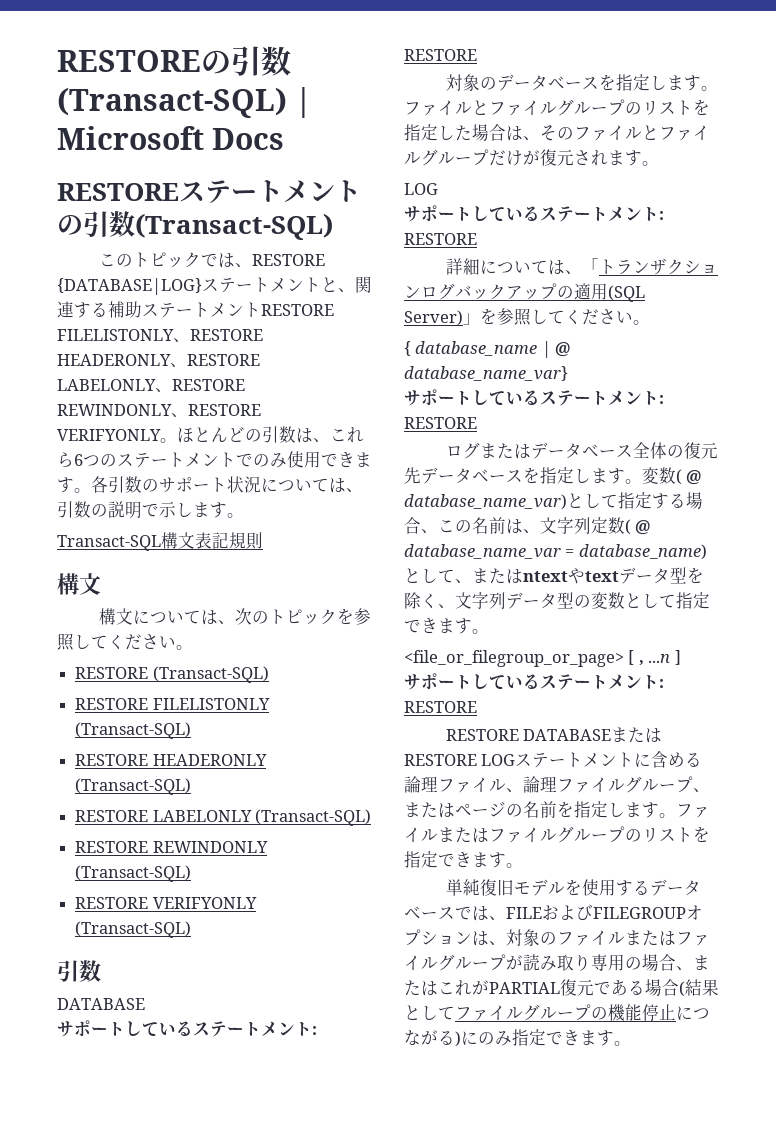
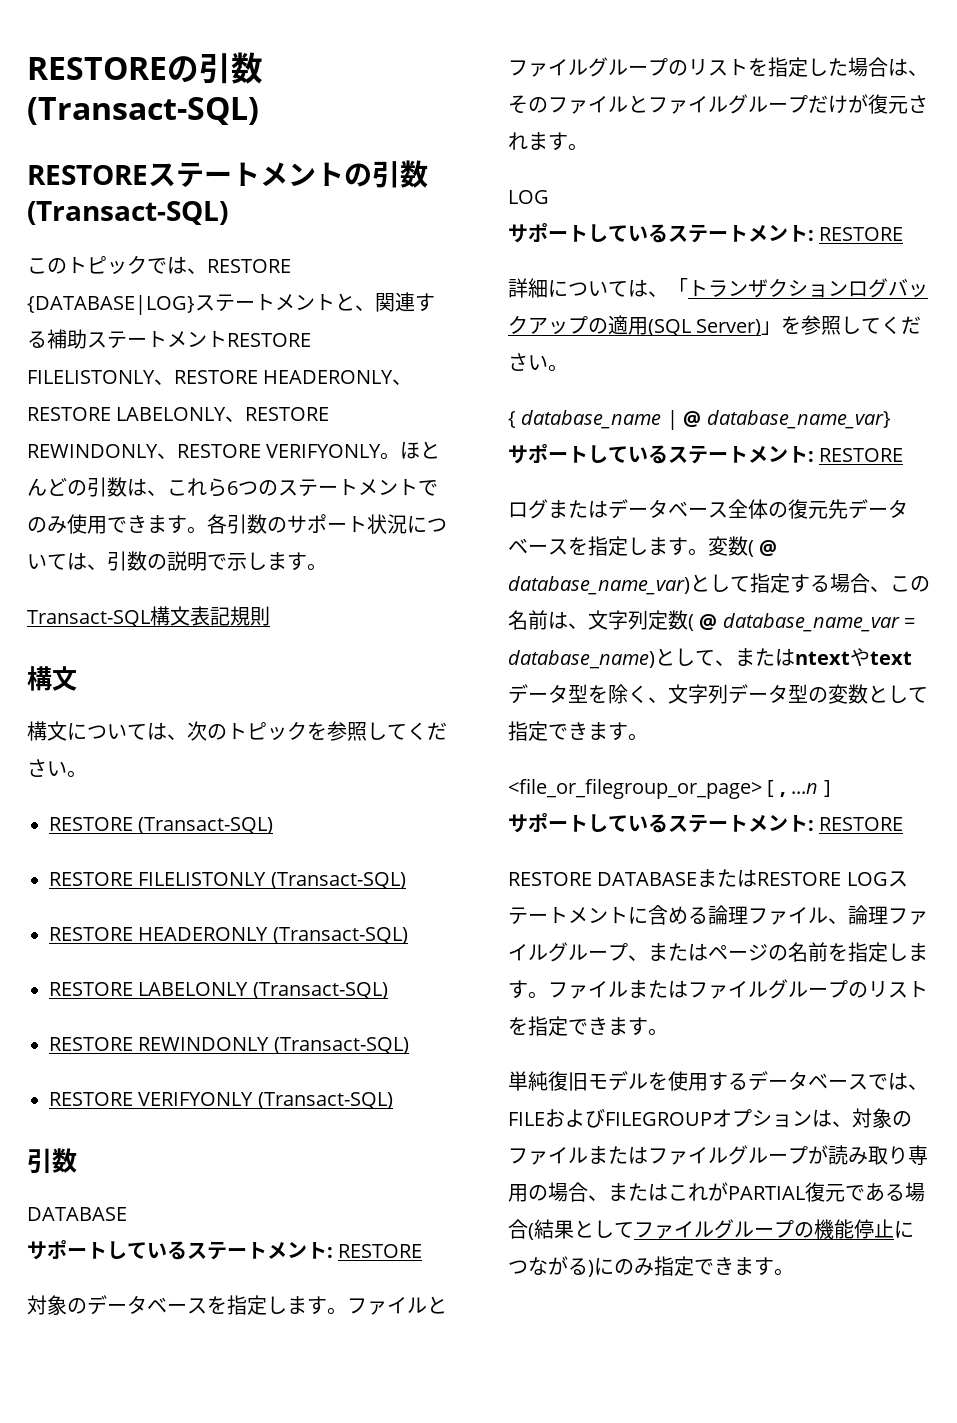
- RESTOREの引数(Transact-SQL) | Microsoft Docs
+ RESTOREの引数(Transact-SQL)

